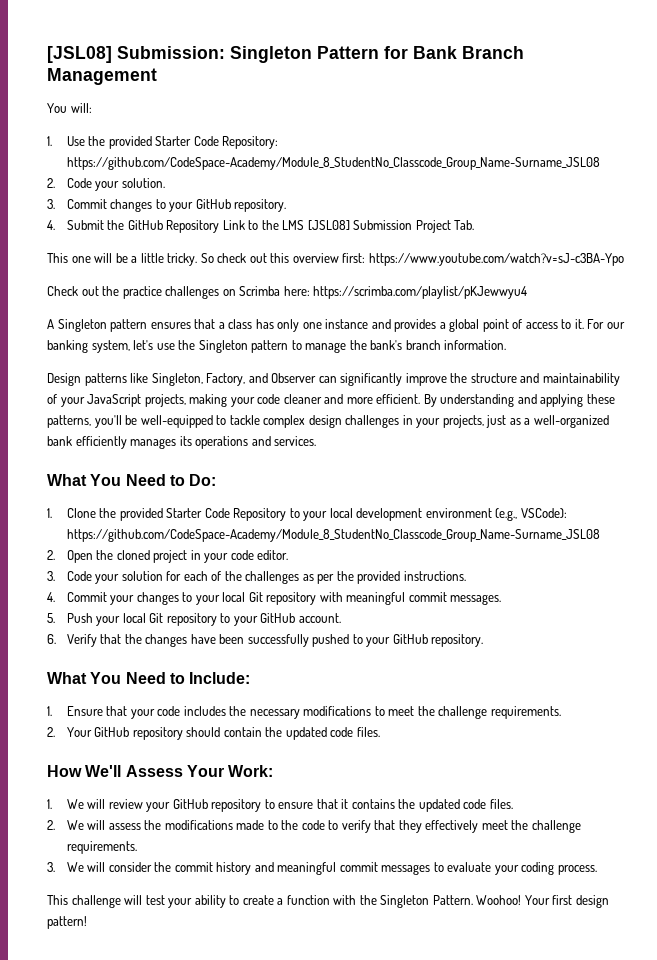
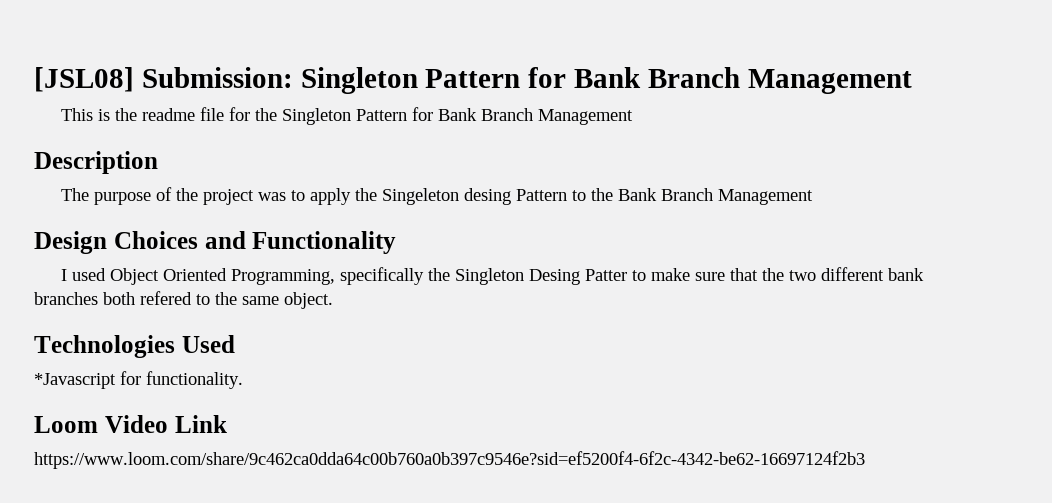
- You will:
- 1. Use the provided Starter Code Repository: https://github.com/CodeSpace-Academy/Module_8_StudentNo_Classcode_Group_Name-Surname_JSL08
- 2. Code your solution.
- 3. Commit changes to your GitHub repository.
- 4. Submit the GitHub Repository Link to the LMS [JSL08] Submission Project Tab.
- This one will be a little tricky. So check out this overview first: https://www.youtube.com/watch?v=sJ-c3BA-Ypo
- Check out the practice challenges on Scrimba here: https://scrimba.com/playlist/pKJewwyu4
- A Singleton pattern ensures that a class has only one instance and provides a global point of access to it. For our banking system, let's use the Singleton pattern to manage the bank's branch information.
- Design patterns like Singleton, Factory, and Observer can significantly improve the structure and maintainability of your JavaScript projects, making your code cleaner and more efficient. By understanding and applying these patterns, you'll be well-equipped to tackle complex design challenges in your projects, just as a well-organized bank efficiently manages its operations and services.
- What You Need to Do:
- 1. Clone the provided Starter Code Repository to your local development environment (e.g., VSCode): https://github.com/CodeSpace-Academy/Module_8_StudentNo_Classcode_Group_Name-Surname_JSL08
- 2. Open the cloned project in your code editor.
- 3. Code your solution for each of the challenges as per the provided instructions.
- 4. Commit your changes to your local Git repository with meaningful commit messages.
- 5. Push your local Git repository to your GitHub account.
- 6. Verify that the changes have been successfully pushed to your GitHub repository.
- What You Need to Include:
- 1. Ensure that your code includes the necessary modifications to meet the challenge requirements.
- 2. Your GitHub repository should contain the updated code files.
- How We'll Assess Your Work:
- 1. We will review your GitHub repository to ensure that it contains the updated code files.
- 2. We will assess the modifications made to the code to verify that they effectively meet the challenge requirements.
- 3. We will consider the commit history and meaningful commit messages to evaluate your coding process.
- This challenge will test your ability to create a function with the Singleton Pattern. Woohoo! Your first design pattern!
+ This is the readme file for the Singleton Pattern for Bank Branch Management
+ Description
+ The purpose of the project was to apply the Singeleton desing Pattern to the Bank Branch Management
+ Design Choices and Functionality
+ I used Object Oriented Programming, specifically the Singleton Desing Patter to make sure that the two different bank branches both refered to the same object.
+ Technologies Used
+ *Javascript for functionality.
+ Loom Video Link
+ https://www.loom.com/share/9c462ca0dda64c00b760a0b397c9546e?sid=ef5200f4-6f2c-4342-be62-16697124f2b3

